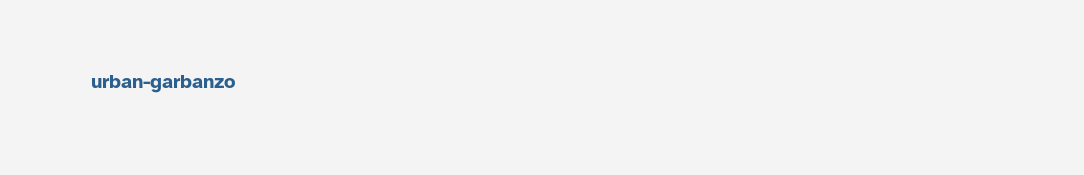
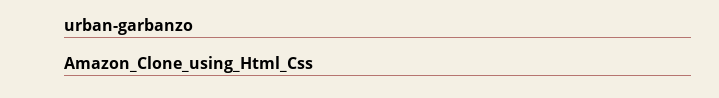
+ Amazon_Clone_using_Html_Css

